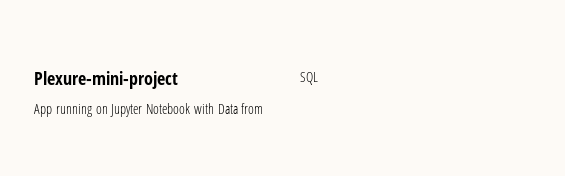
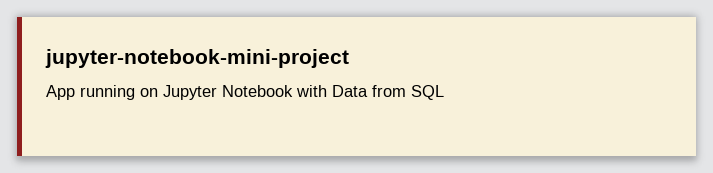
- Plexure-mini-project
+ jupyter-notebook-mini-project

